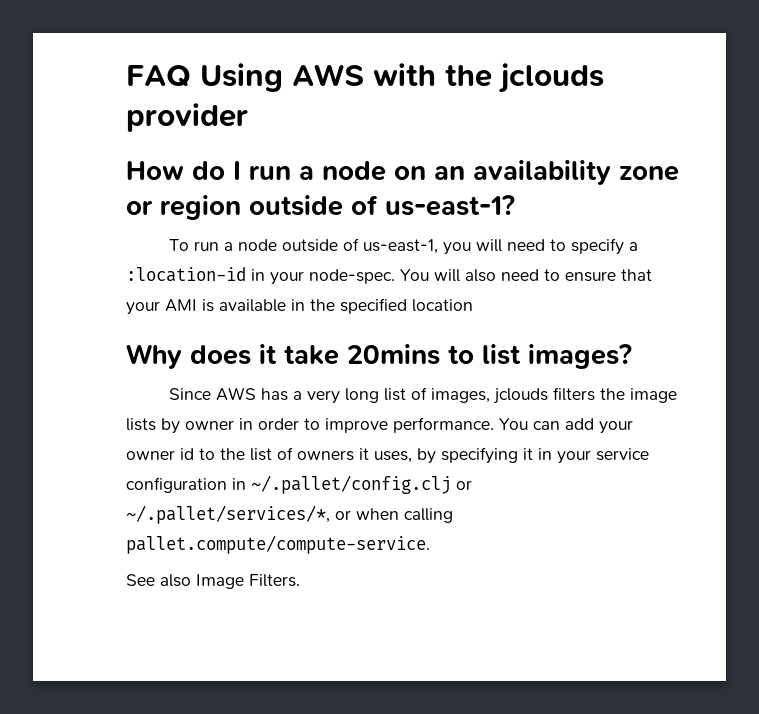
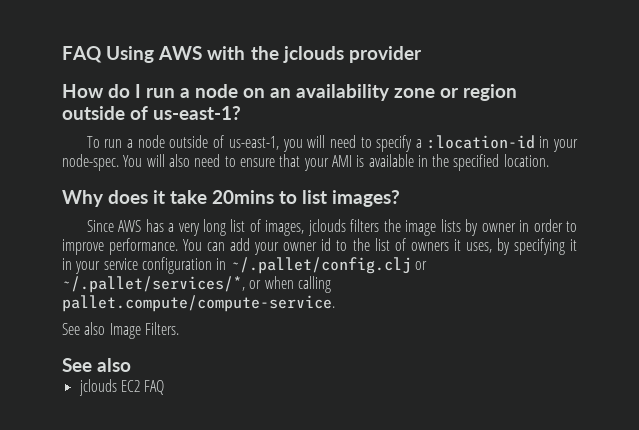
- You will also need to ensure that your AMI is available in the specified location
+ You will also need to ensure that your AMI is available in the specified location.
  See also Image Filters.
+ See also
+ jclouds EC2 FAQ

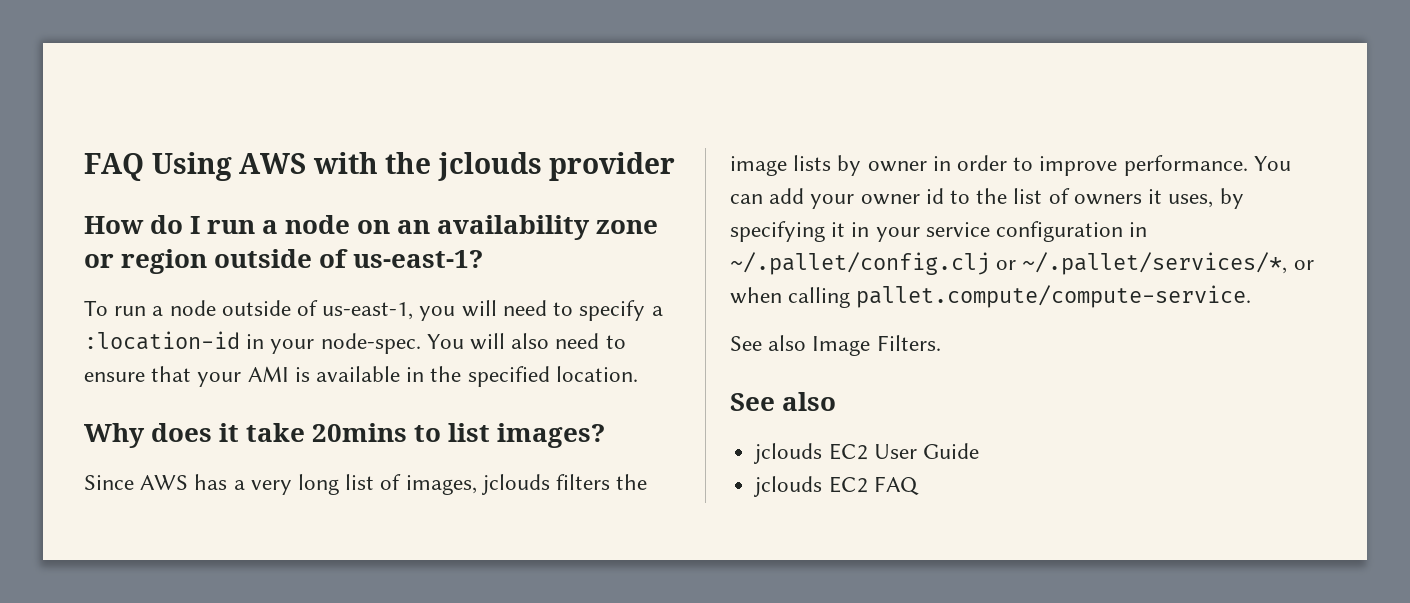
+ jclouds EC2 User Guide

